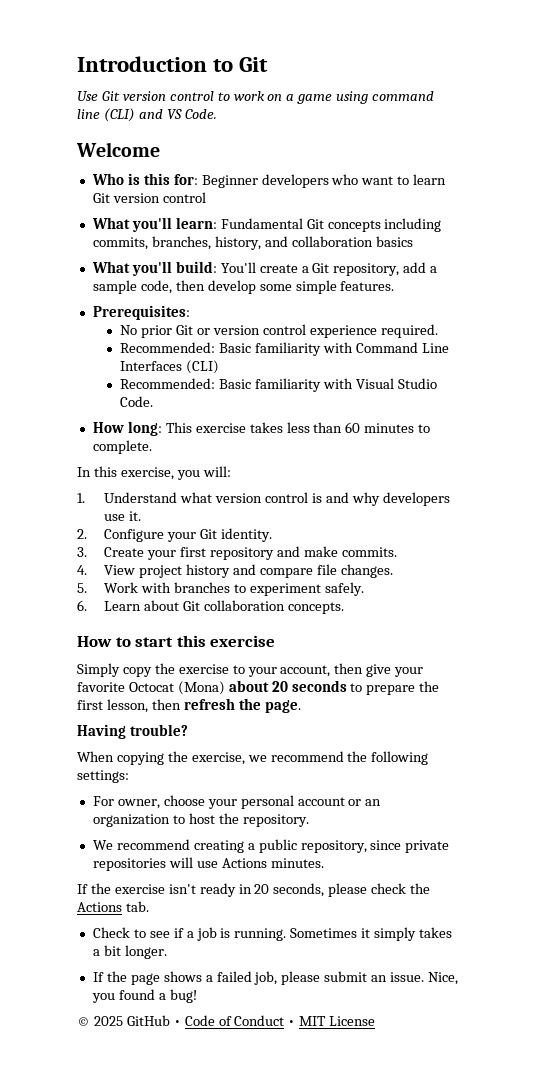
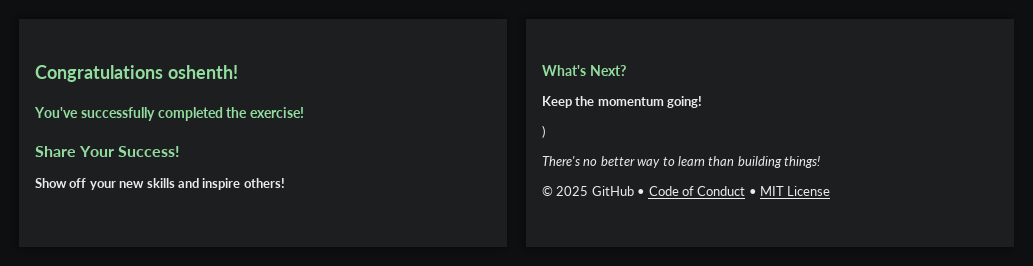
- Introduction to Git
- Use Git version control to work on a game using command line (CLI) and VS Code.
- Welcome
- Who is this for: Beginner developers who want to learn Git version control
- What you'll learn: Fundamental Git concepts including commits, branches, history, and collaboration basics
- What you'll build: You'll create a Git repository, add a sample code, then develop some simple features.
- Prerequisites:
- No prior Git or version control experience required.
- Recommended: Basic familiarity with Command Line Interfaces (CLI)
- Recommended: Basic familiarity with Visual Studio Code.
- How long: This exercise takes less than 60 minutes to complete.
- In this exercise, you will:
- 1. Understand what version control is and why developers use it.
- 2. Configure your Git identity.
- 3. Create your first repository and make commits.
- 4. View project history and compare file changes.
- 5. Work with branches to experiment safely.
- 6. Learn about Git collaboration concepts.
- How to start this exercise
- Simply copy the exercise to your account, then give your favorite Octocat (Mona) about 20 seconds to prepare the first lesson, then refresh the page.
- Having trouble?
- When copying the exercise, we recommend the following settings:
- For owner, choose your personal account or an organization to host the repository.
- We recommend creating a public repository, since private repositories will use Actions minutes.
- If the exercise isn't ready in 20 seconds, please check the Actions tab.
- Check to see if a job is running. Sometimes it simply takes a bit longer.
- If the page shows a failed job, please submit an issue. Nice, you found a bug!
+ Congratulations oshenth!
+ You've successfully completed the exercise!
+ Share Your Success!
+ Show off your new skills and inspire others!
+ What's Next?
+ Keep the momentum going!
+ )
+ There's no better way to learn than building things!

